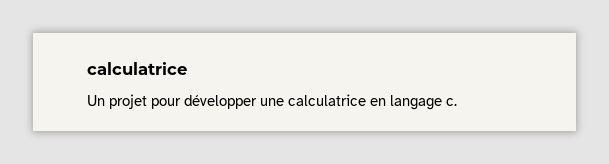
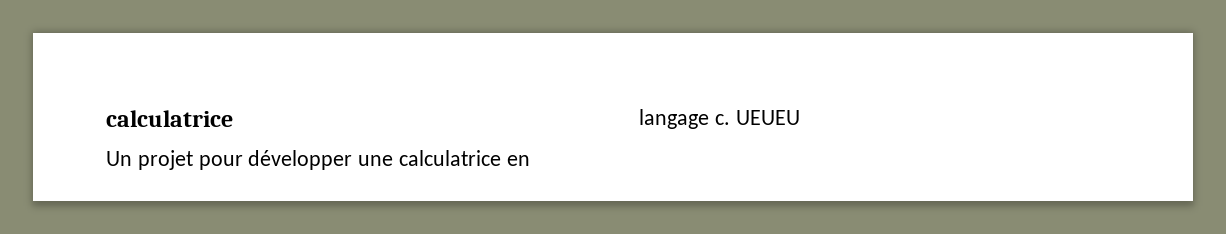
+ UEUEU

